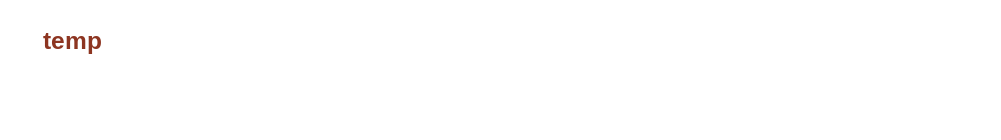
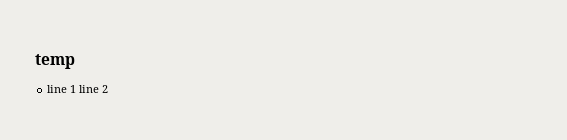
+ line 1 line 2

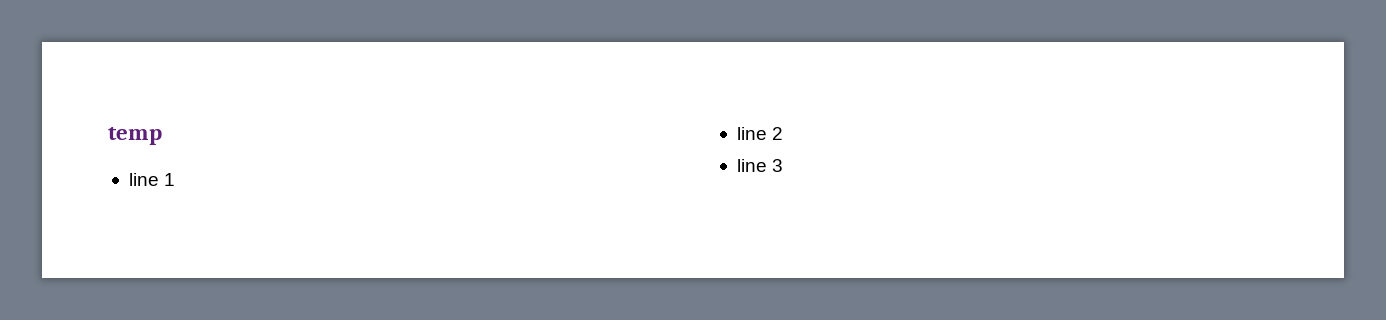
- line 1 line 2
+ line 1
+ line 2
+ line 3

